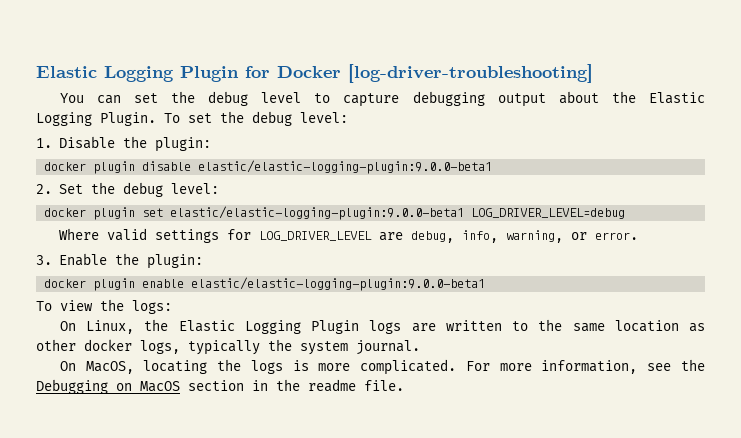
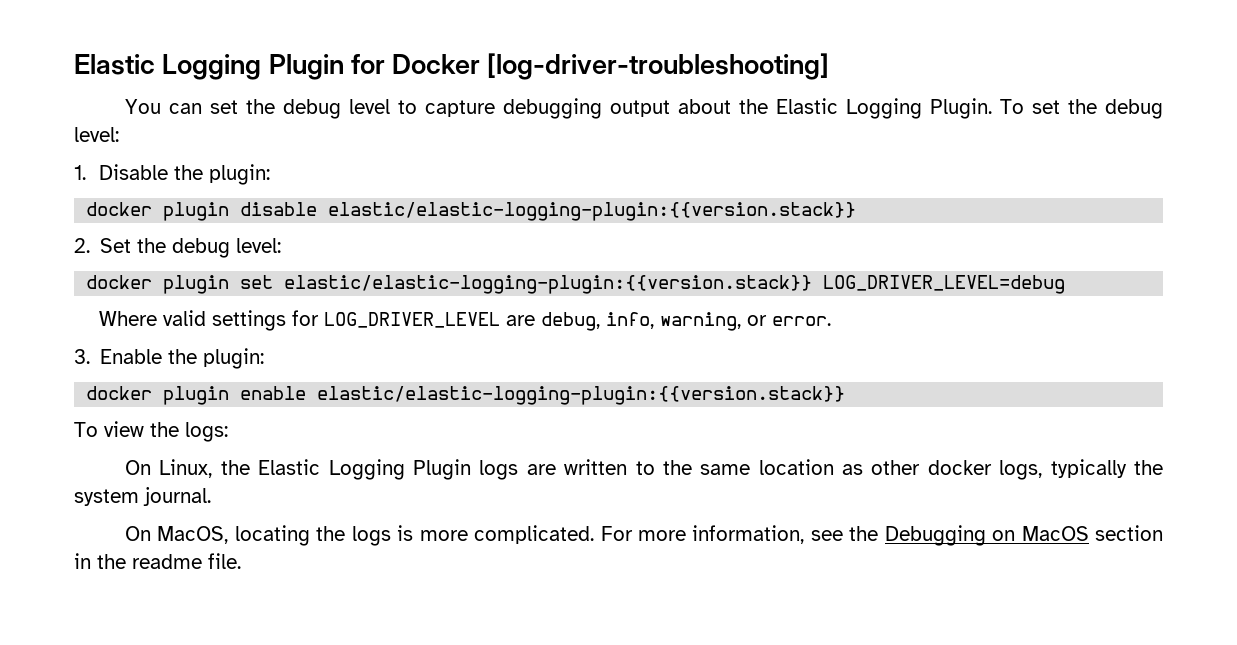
- docker plugin disable elastic/elastic-logging-plugin:9.0.0-beta1
+ docker plugin disable elastic/elastic-logging-plugin:{{version.stack}}
- docker plugin set elastic/elastic-logging-plugin:9.0.0-beta1 LOG_DRIVER_LEVEL=debug
+ docker plugin set elastic/elastic-logging-plugin:{{version.stack}} LOG_DRIVER_LEVEL=debug
- docker plugin enable elastic/elastic-logging-plugin:9.0.0-beta1
+ docker plugin enable elastic/elastic-logging-plugin:{{version.stack}}

